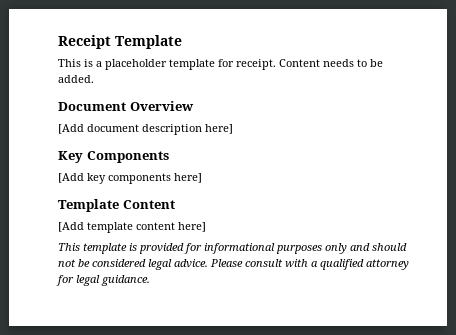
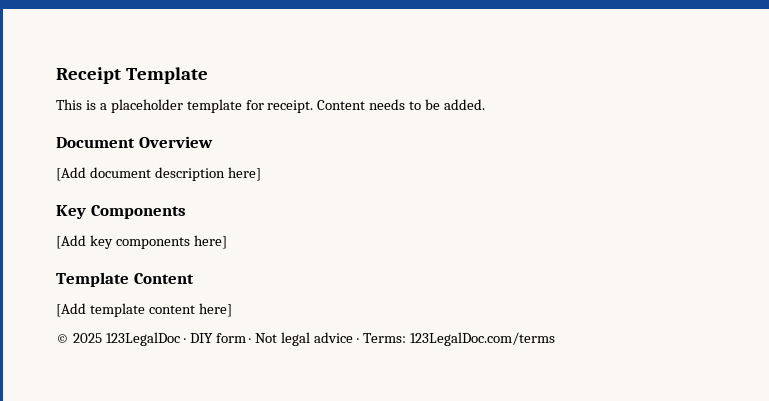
- This template is provided for informational purposes only and should not be considered legal advice. Please consult with a qualified attorney for legal guidance.
+ © 2025 123LegalDoc · DIY form · Not legal advice · Terms: 123LegalDoc.com/terms

